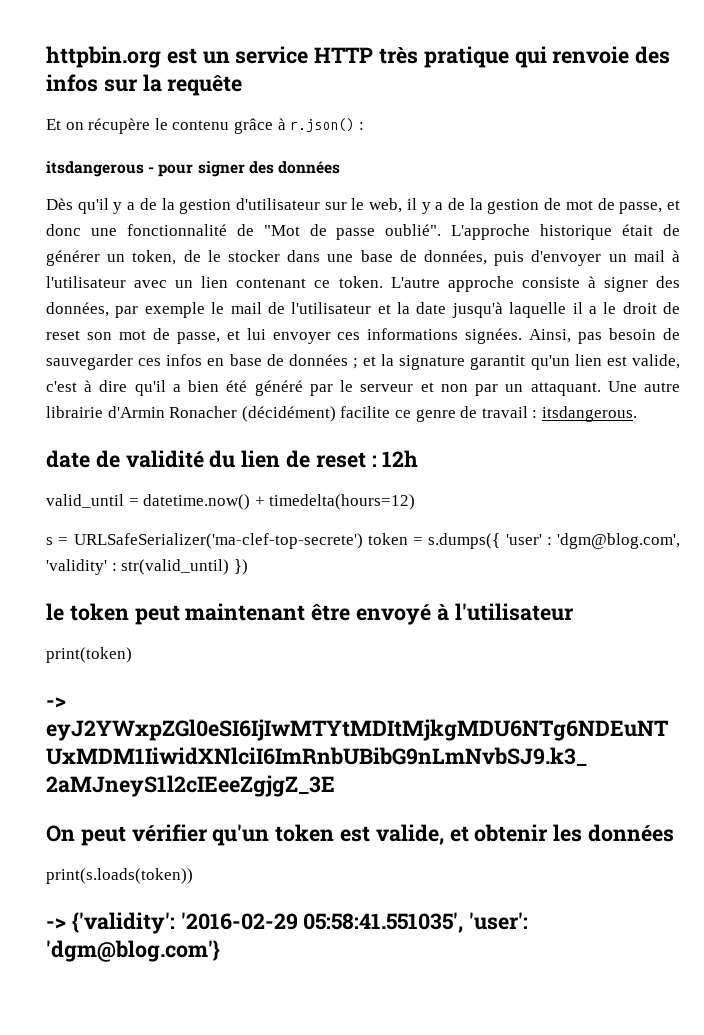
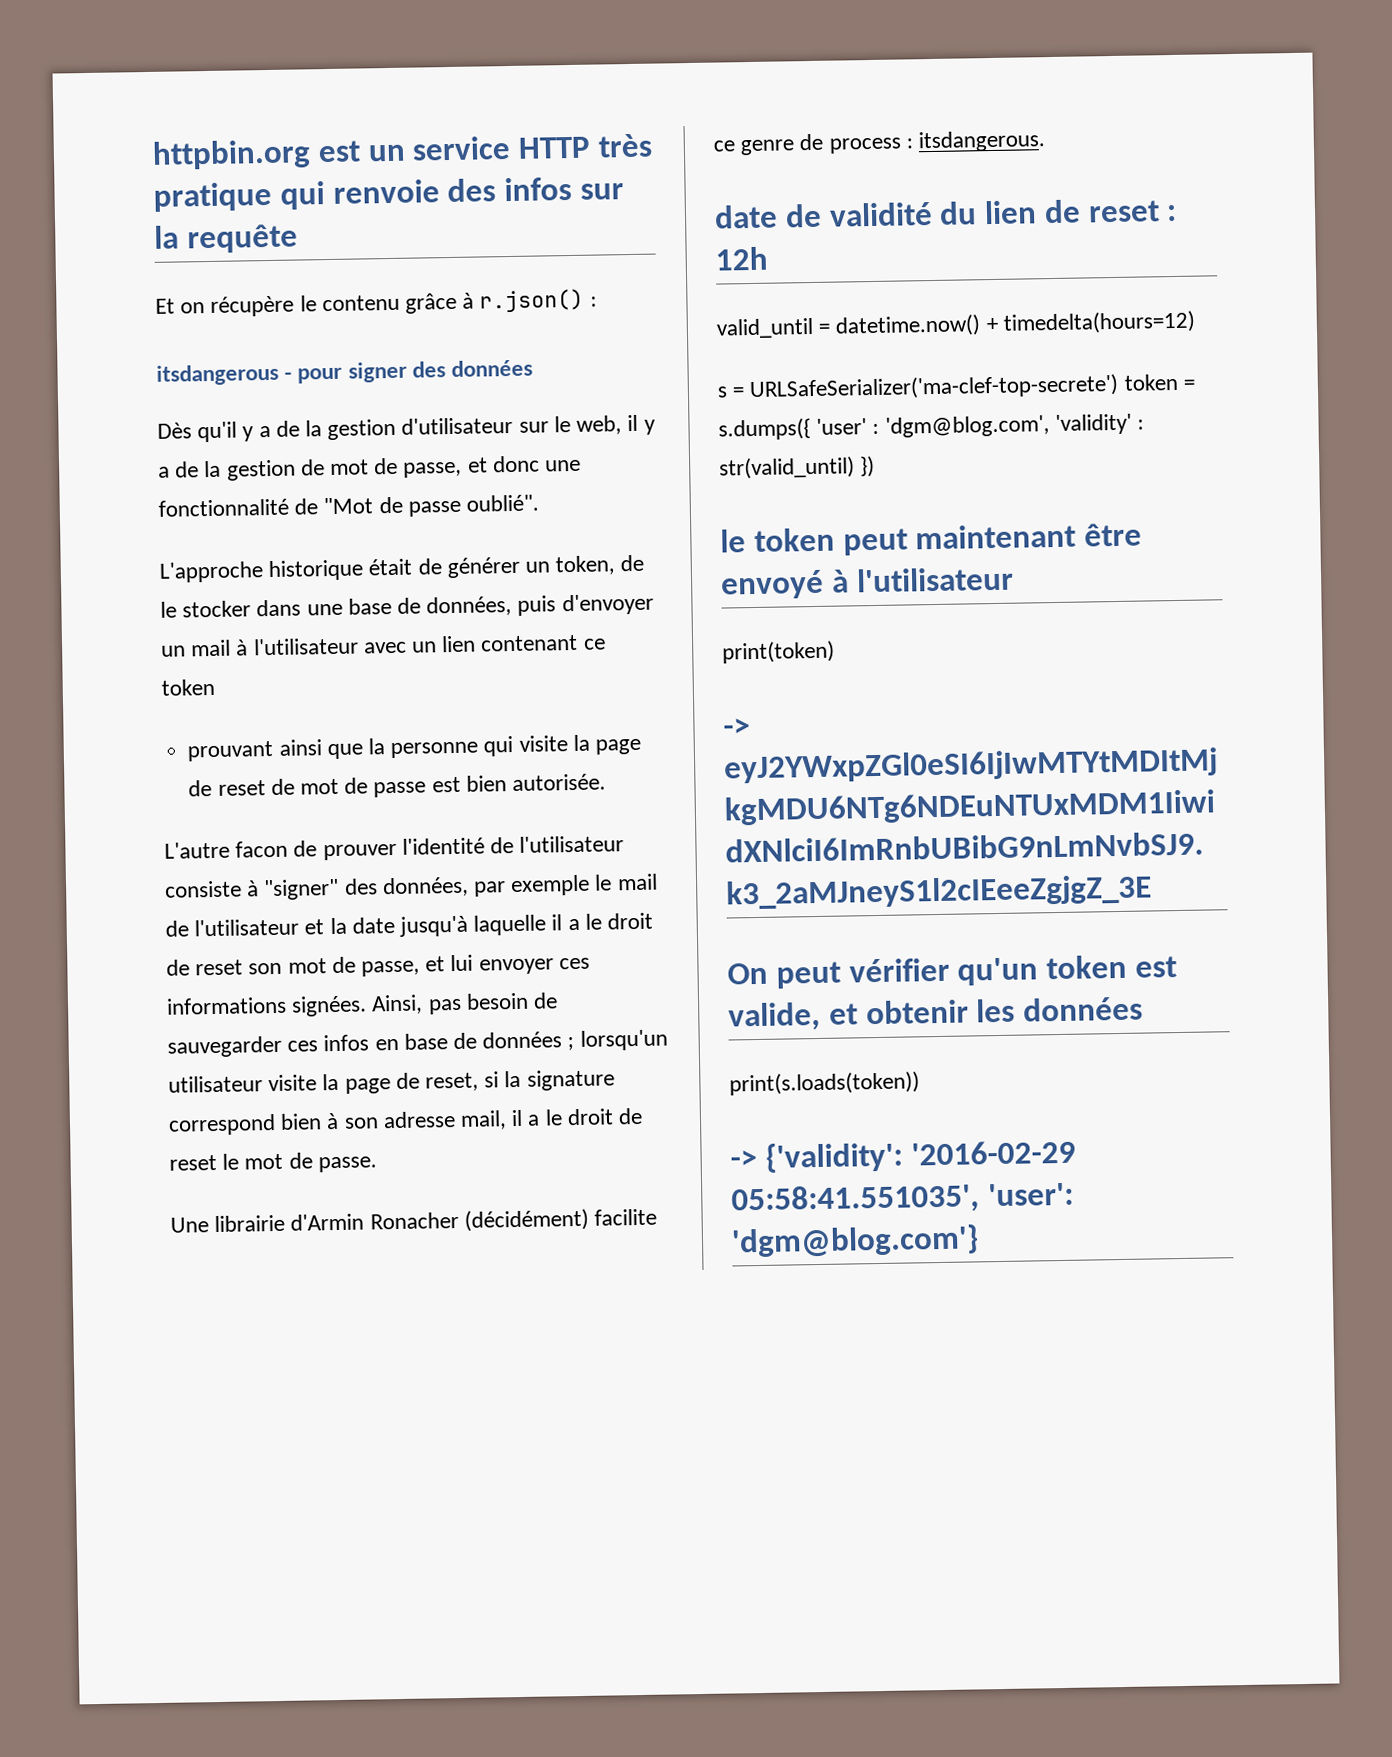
- Dès qu'il y a de la gestion d'utilisateur sur le web, il y a de la gestion de mot de passe, et donc une fonctionnalité de "Mot de passe oublié". L'approche historique était de générer un token, de le stocker dans une base de données, puis d'envoyer un mail à l'utilisateur avec un lien contenant ce token. L'autre approche consiste à signer des données, par exemple le mail de l'utilisateur et la date jusqu'à laquelle il a le droit de reset son mot de passe, et lui envoyer ces informations signées.
+ Dès qu'il y a de la gestion d'utilisateur sur le web, il y a de la gestion de mot de passe, et donc une fonctionnalité de "Mot de passe oublié".
+ L'approche historique était de générer un token, de le stocker dans une base de données, puis d'envoyer un mail à l'utilisateur avec un lien contenant ce token
+ prouvant ainsi que la personne qui visite la page de reset de mot de passe est bien autorisée.
+ L'autre facon de prouver l'identité de l'utilisateur consiste à "signer" des données, par exemple le mail de l'utilisateur et la date jusqu'à laquelle il a le droit de reset son mot de passe, et lui envoyer ces informations signées.
- Ainsi, pas besoin de sauvegarder ces infos en base de données ; et la signature garantit qu'un lien est valide, c'est à dire qu'il a bien été généré par le serveur et non par un attaquant. Une autre librairie d'Armin Ronacher (décidément) facilite ce genre de travail : itsdangerous.
+ Ainsi, pas besoin de sauvegarder ces infos en base de données ; lorsqu'un utilisateur visite la page de reset, si la signature correspond bien à son adresse mail, il a le droit de reset le mot de passe.
+ Une librairie d'Armin Ronacher (décidément) facilite ce genre de process : itsdangerous.

